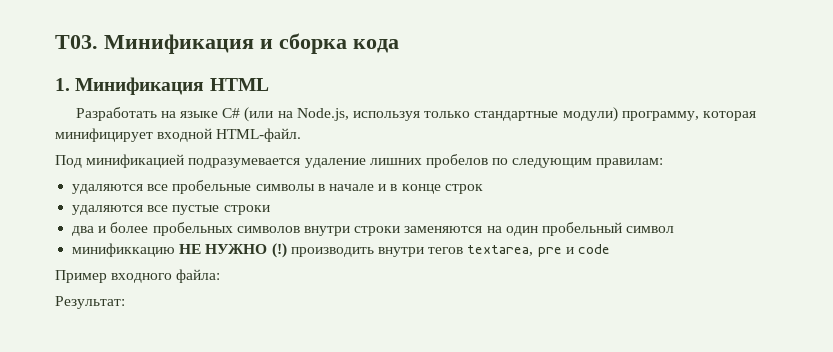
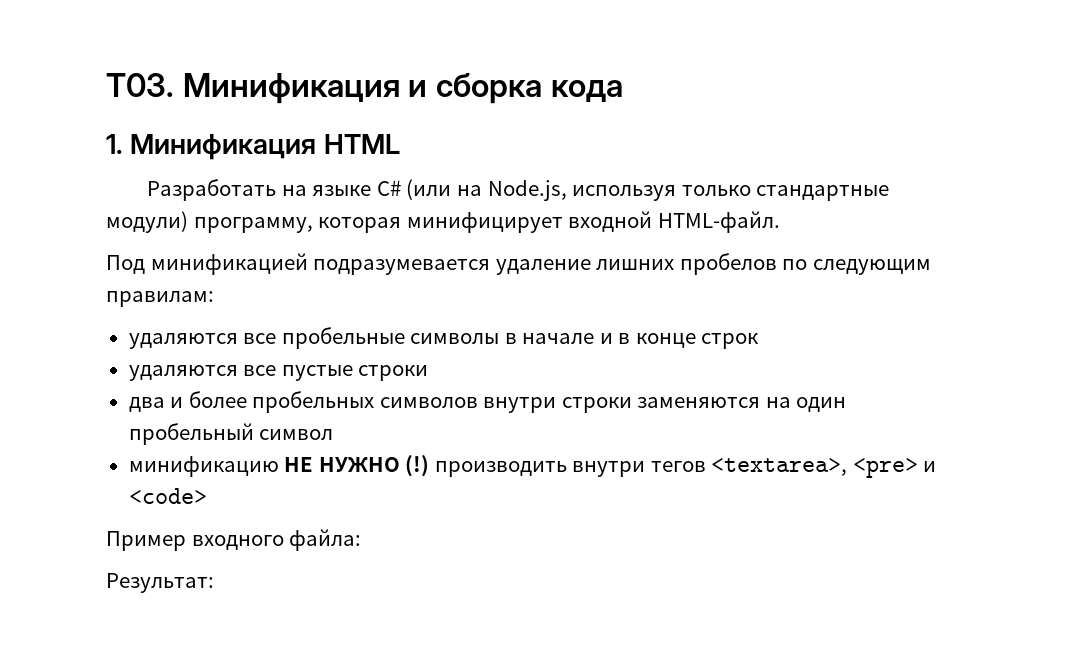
- минификкацию НЕ НУЖНО (!) производить внутри тегов textarea, pre и code
+ минификацию НЕ НУЖНО (!) производить внутри тегов <textarea>, <pre> и <code>

